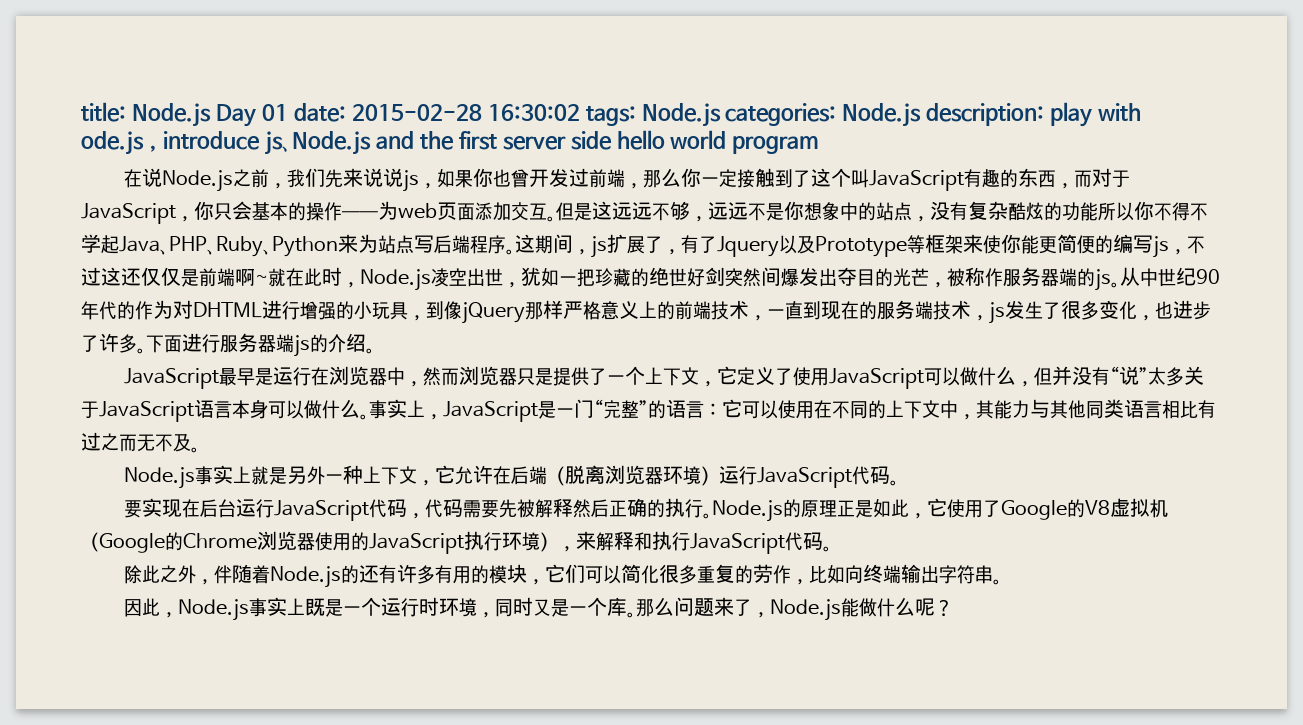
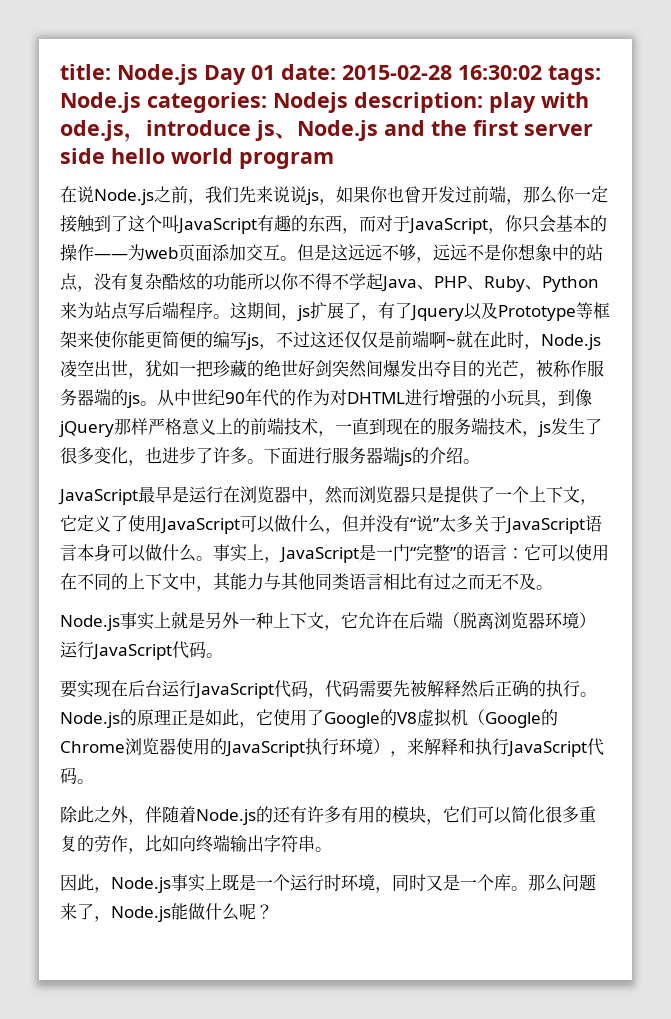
- title: Node.js Day 01 date: 2015-02-28 16:30:02 tags: Node.js categories: Node.js description: play with ode.js，introduce js、Node.js and the first server side hello world program
+ title: Node.js Day 01 date: 2015-02-28 16:30:02 tags: Node.js categories: Nodejs description: play with ode.js，introduce js、Node.js and the first server side hello world program

